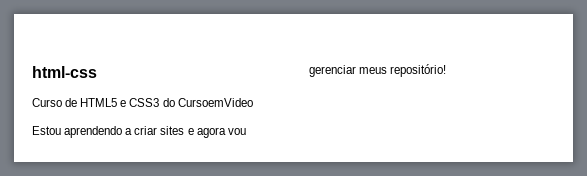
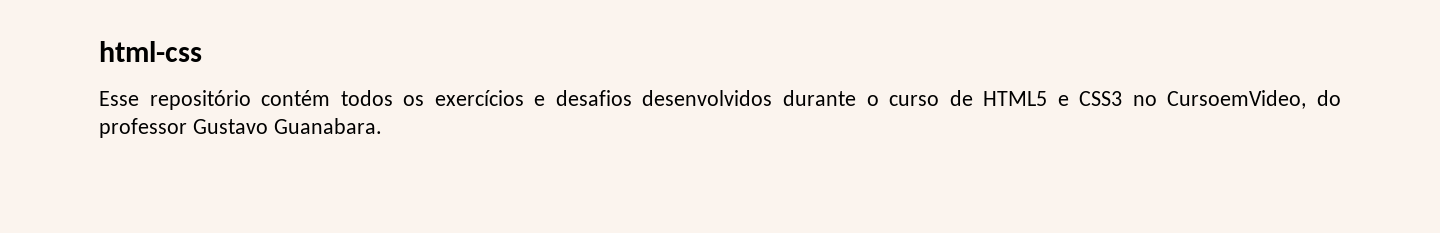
- Curso de HTML5 e CSS3 do CursoemVideo
- Estou aprendendo a criar sites e agora vou gerenciar meus repositório!
+ Esse repositório contém todos os exercícios e desafios desenvolvidos durante o curso de HTML5 e CSS3 no CursoemVideo, do professor Gustavo Guanabara.

